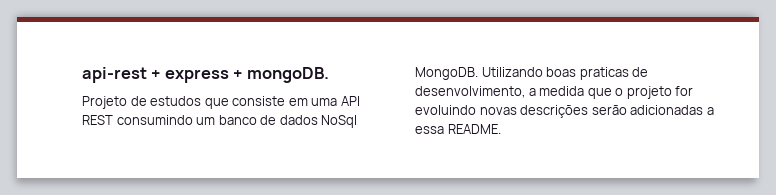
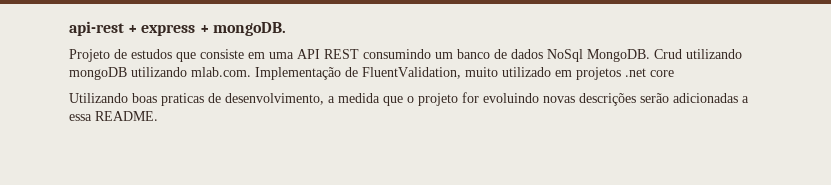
- Projeto de estudos que consiste em uma API REST consumindo um banco de dados NoSql MongoDB. Utilizando boas praticas de desenvolvimento, a medida que o projeto for evoluindo novas descrições serão adicionadas a essa README.
+ Projeto de estudos que consiste em uma API REST consumindo um banco de dados NoSql MongoDB. Crud utilizando mongoDB utilizando mlab.com. Implementação de FluentValidation, muito utilizado em projetos .net core
+ Utilizando boas praticas de desenvolvimento, a medida que o projeto for evoluindo novas descrições serão adicionadas a essa README.

